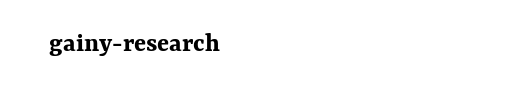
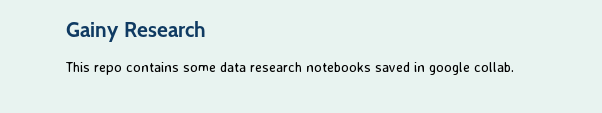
- gainy-research
+ Gainy Research
+ This repo contains some data research notebooks saved in google collab.

